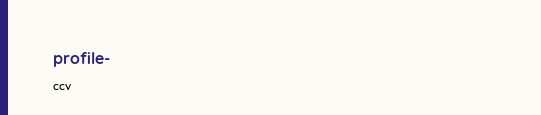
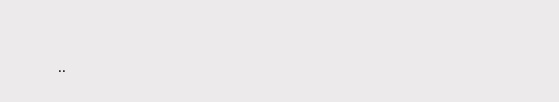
- profile-
- ccv
+ ..

